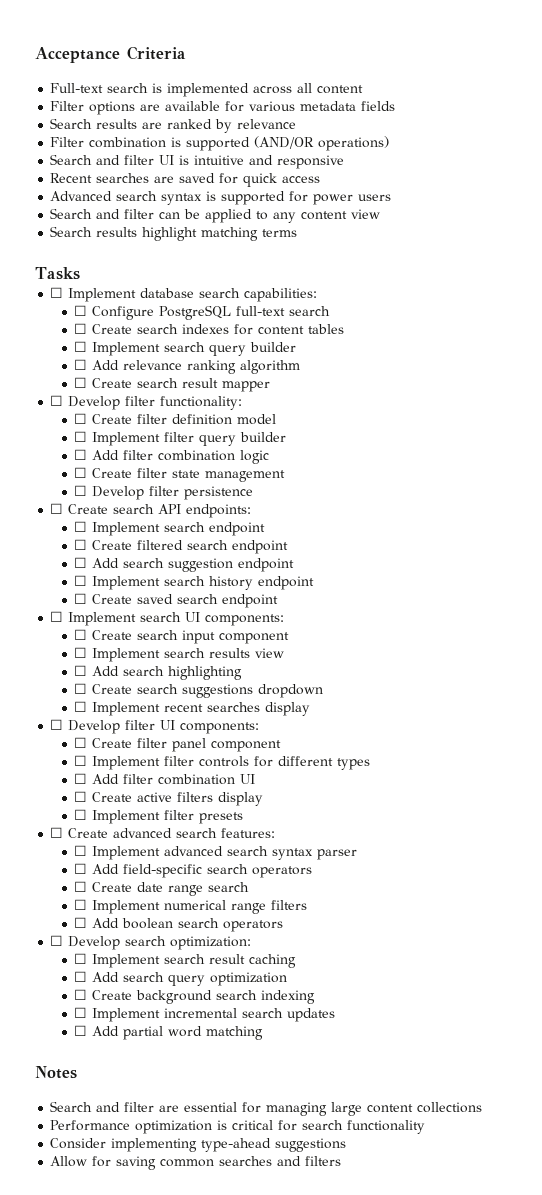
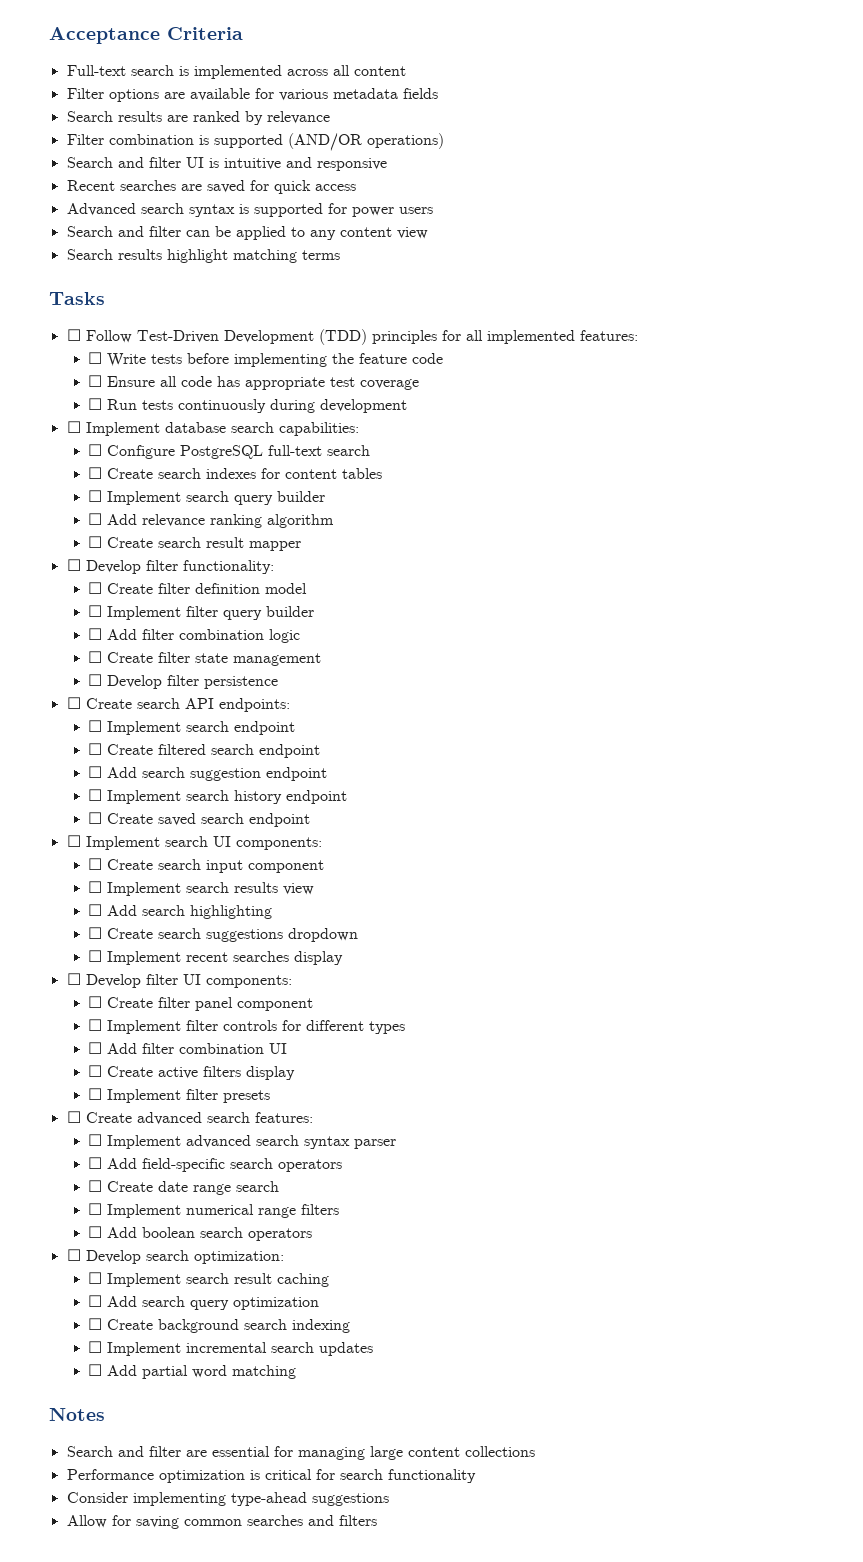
+ ☐ Follow Test-Driven Development (TDD) principles for all implemented features:
+ ☐ Write tests before implementing the feature code
+ ☐ Ensure all code has appropriate test coverage
+ ☐ Run tests continuously during development

